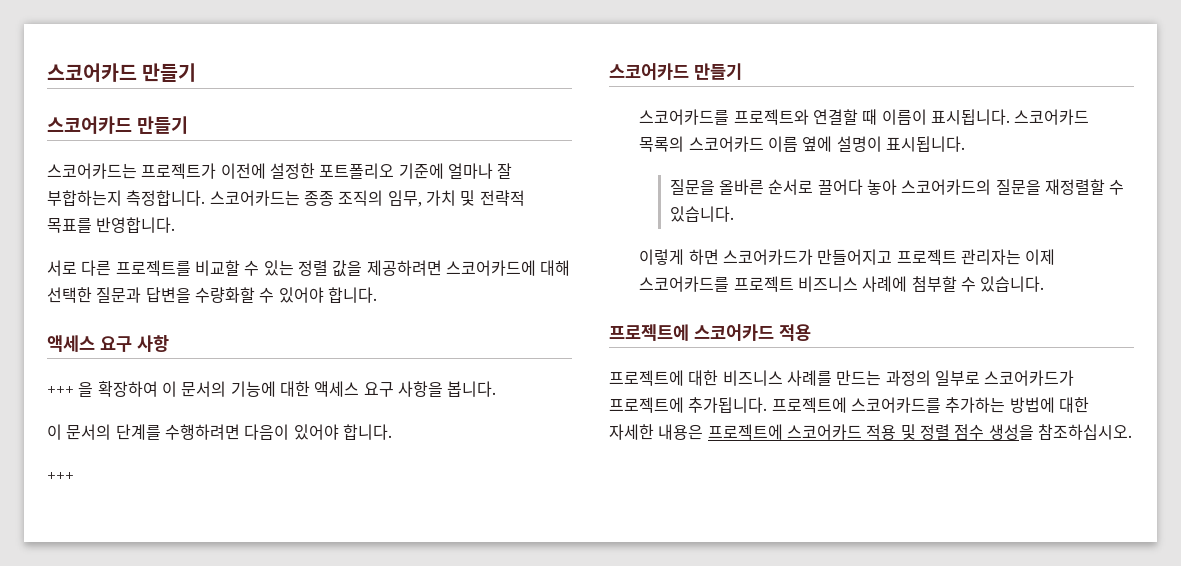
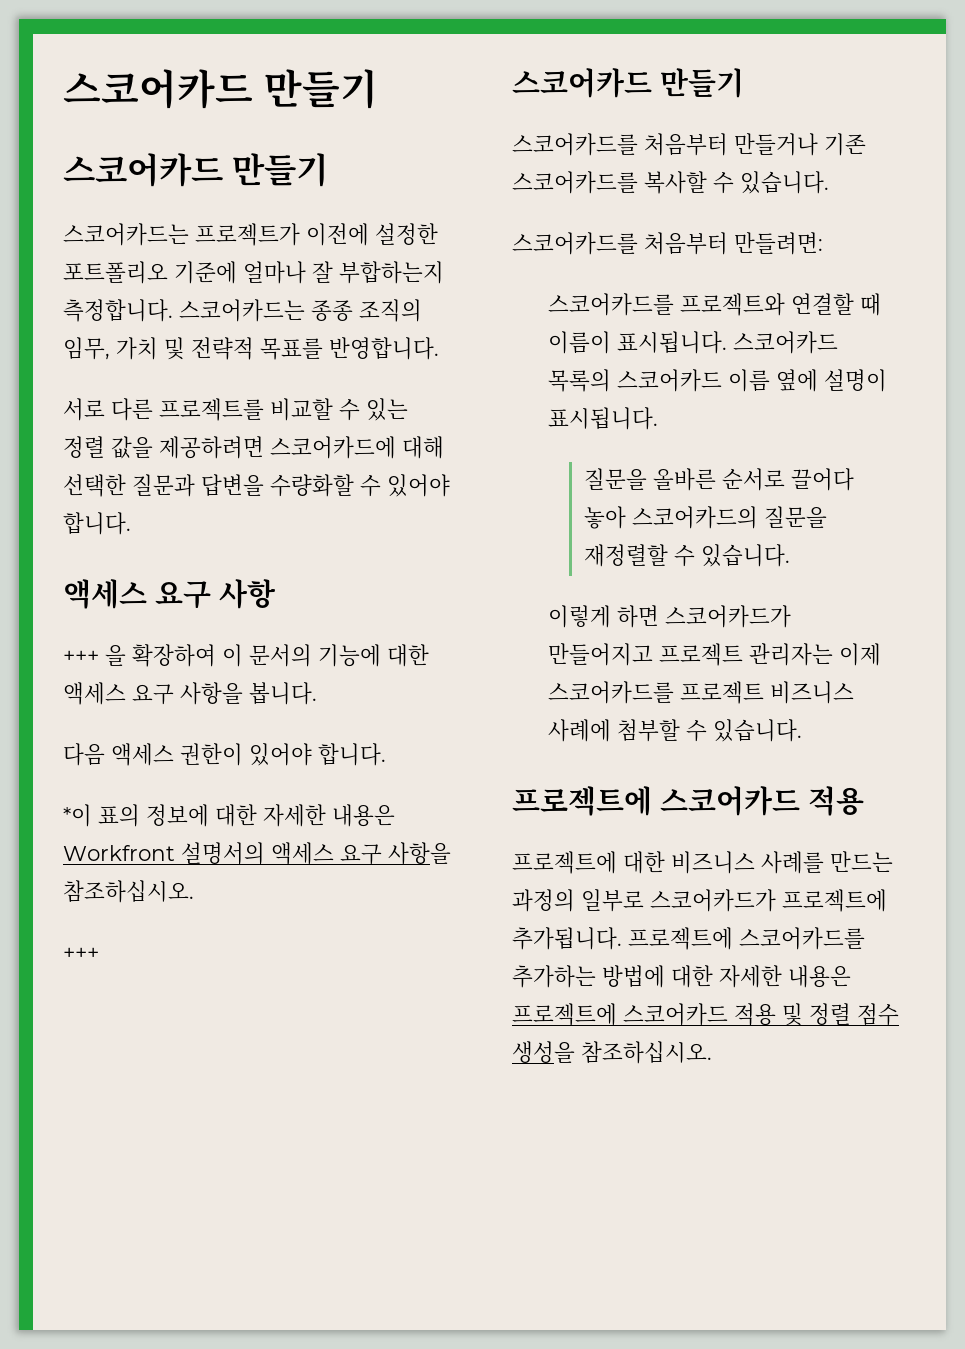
- 이 문서의 단계를 수행하려면 다음이 있어야 합니다.
+ 다음 액세스 권한이 있어야 합니다.
+ *이 표의 정보에 대한 자세한 내용은 Workfront 설명서의 액세스 요구 사항을 참조하십시오.
  +++
  스코어카드 만들기
+ 스코어카드를 처음부터 만들거나 기존 스코어카드를 복사할 수 있습니다.
+ 스코어카드를 처음부터 만들려면:

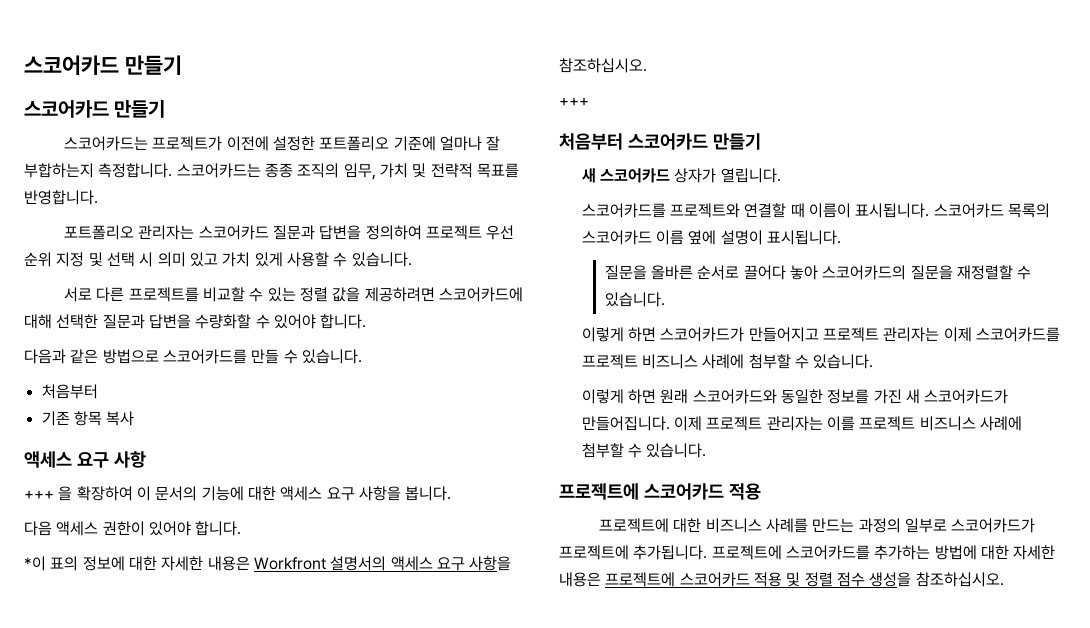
+ 포트폴리오 관리자는 스코어카드 질문과 답변을 정의하여 프로젝트 우선 순위 지정 및 선택 시 의미 있고 가치 있게 사용할 수 있습니다.
+ 다음과 같은 방법으로 스코어카드를 만들 수 있습니다.
+ 처음부터
+ 기존 항목 복사
  *이 표의 정보에 대한 자세한 내용은 Workfront 설명서의 액세스 요구 사항을 참조하십시오.
  +++
- 스코어카드 만들기
- 스코어카드를 처음부터 만들거나 기존 스코어카드를 복사할 수 있습니다.
- 스코어카드를 처음부터 만들려면:
+ 처음부터 스코어카드 만들기
+ 새 스코어카드 상자가 열립니다.
+ 이렇게 하면 원래 스코어카드와 동일한 정보를 가진 새 스코어카드가 만들어집니다. 이제 프로젝트 관리자는 이를 프로젝트 비즈니스 사례에 첨부할 수 있습니다.

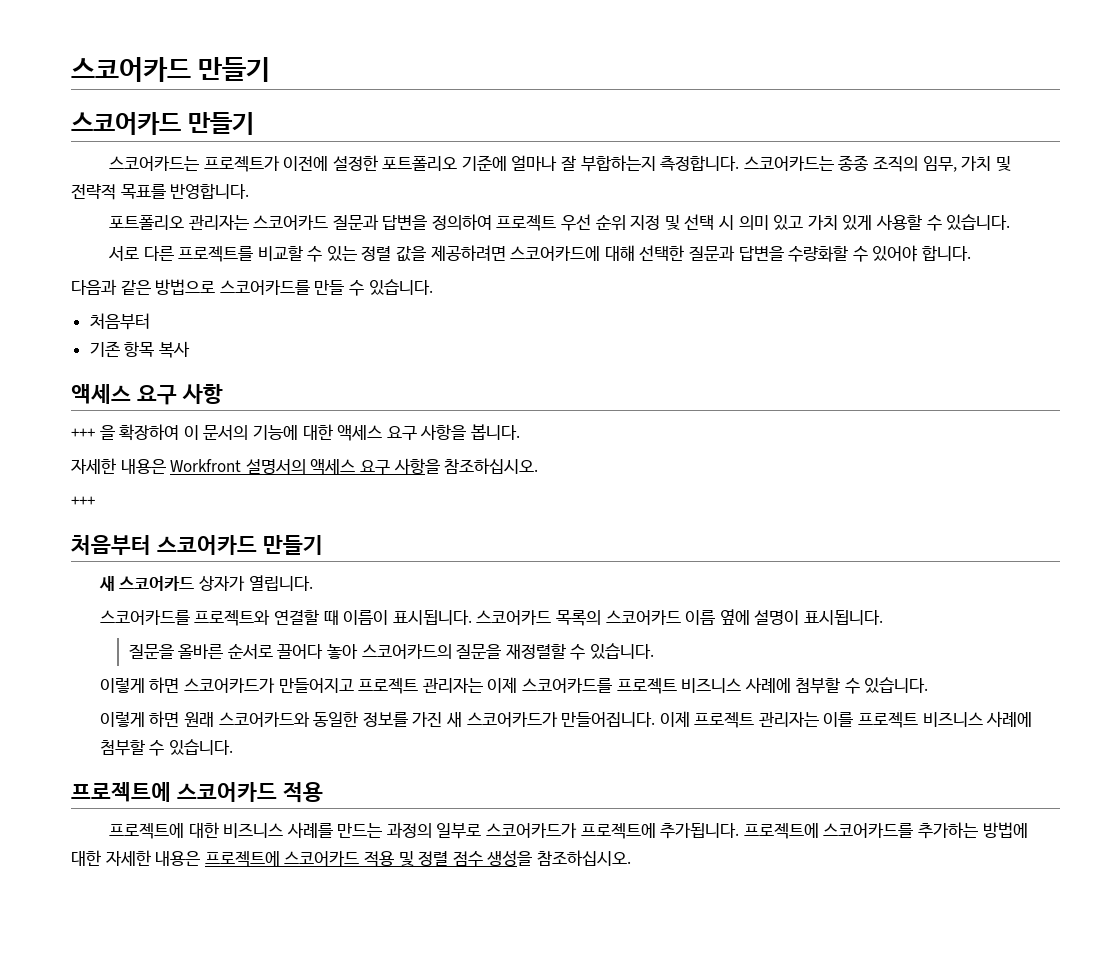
- 다음 액세스 권한이 있어야 합니다.
- *이 표의 정보에 대한 자세한 내용은 Workfront 설명서의 액세스 요구 사항을 참조하십시오.
+ 자세한 내용은 Workfront 설명서의 액세스 요구 사항을 참조하십시오.

